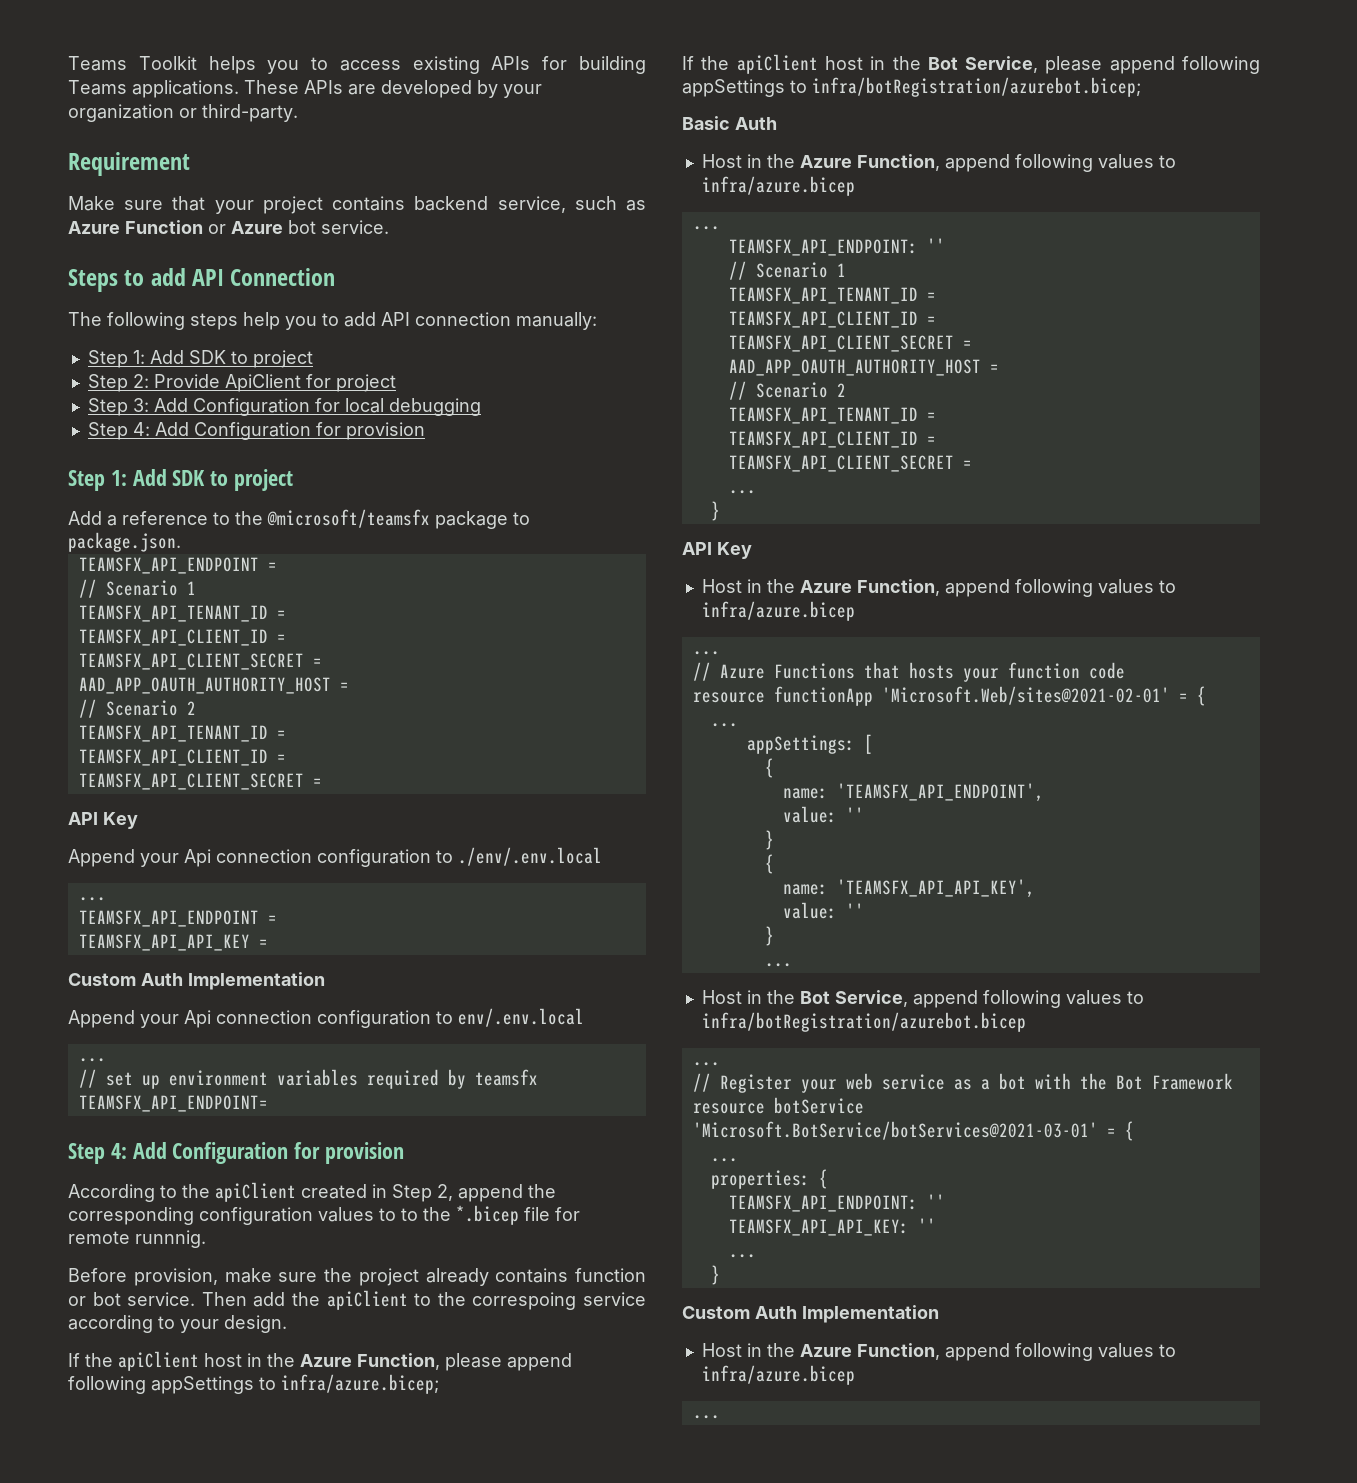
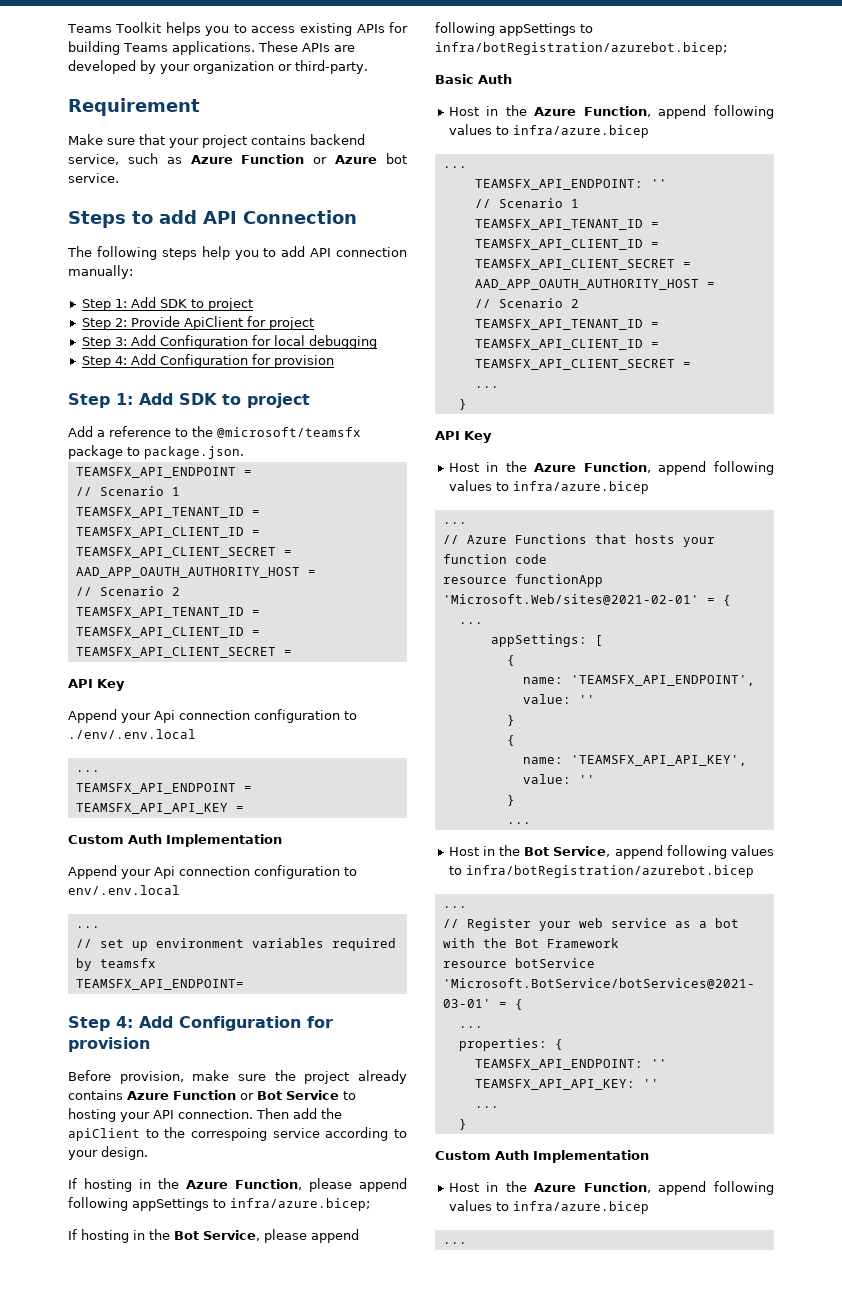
- According to the apiClient created in Step 2, append the corresponding configuration values to to the *.bicep file for remote runnnig.
- Before provision, make sure the project already contains function or bot service.
+ Before provision, make sure the project already contains Azure Function or Bot Service to hosting your API connection.
- If the apiClient host in the Azure Function, please append following appSettings to infra/azure.bicep;
+ If hosting in the Azure Function, please append following appSettings to infra/azure.bicep;
- If the apiClient host in the Bot Service, please append following appSettings to infra/botRegistration/azurebot.bicep;
+ If hosting in the Bot Service, please append following appSettings to infra/botRegistration/azurebot.bicep;

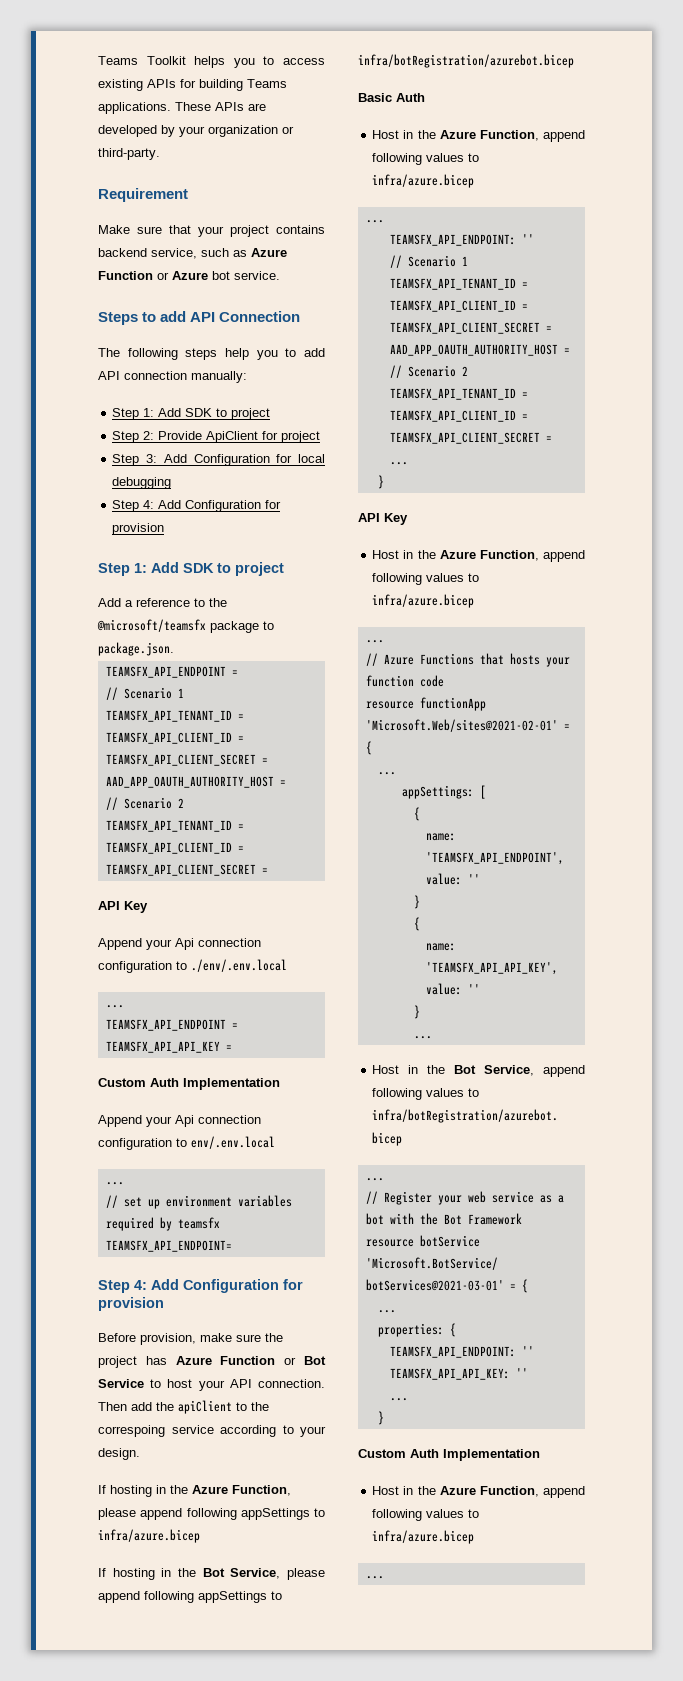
- Before provision, make sure the project already contains Azure Function or Bot Service to hosting your API connection.
+ Before provision, make sure the project has Azure Function or Bot Service to host your API connection.
- If hosting in the Azure Function, please append following appSettings to infra/azure.bicep;
+ If hosting in the Azure Function, please append following appSettings to infra/azure.bicep
- If hosting in the Bot Service, please append following appSettings to infra/botRegistration/azurebot.bicep;
+ If hosting in the Bot Service, please append following appSettings to infra/botRegistration/azurebot.bicep

